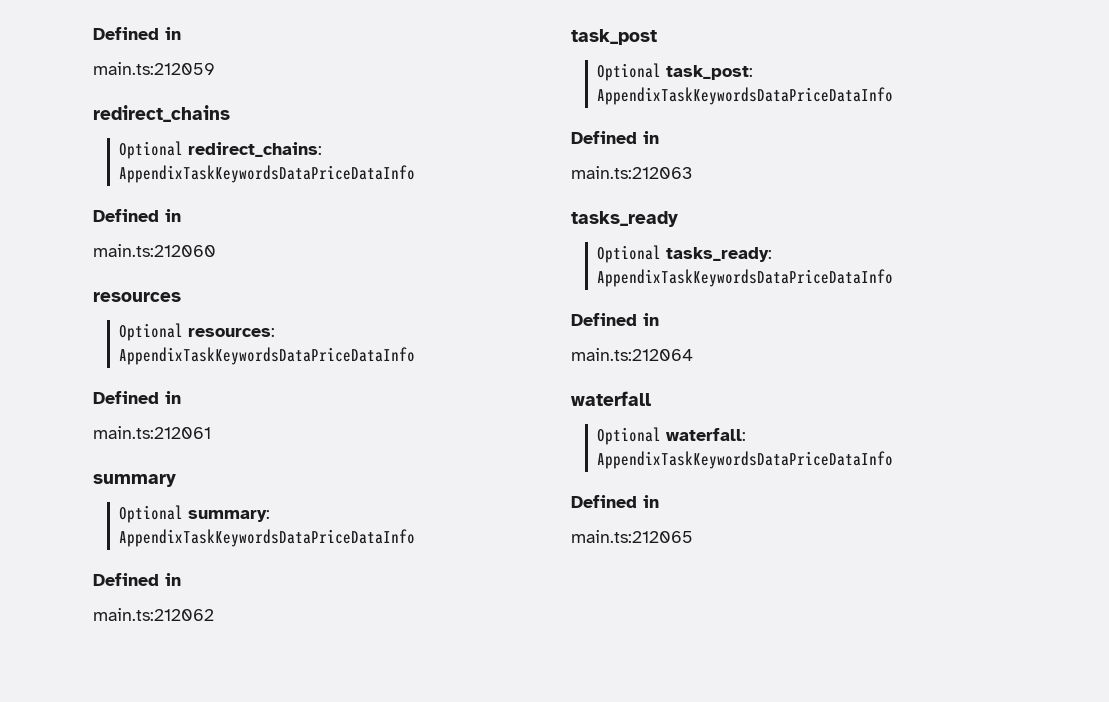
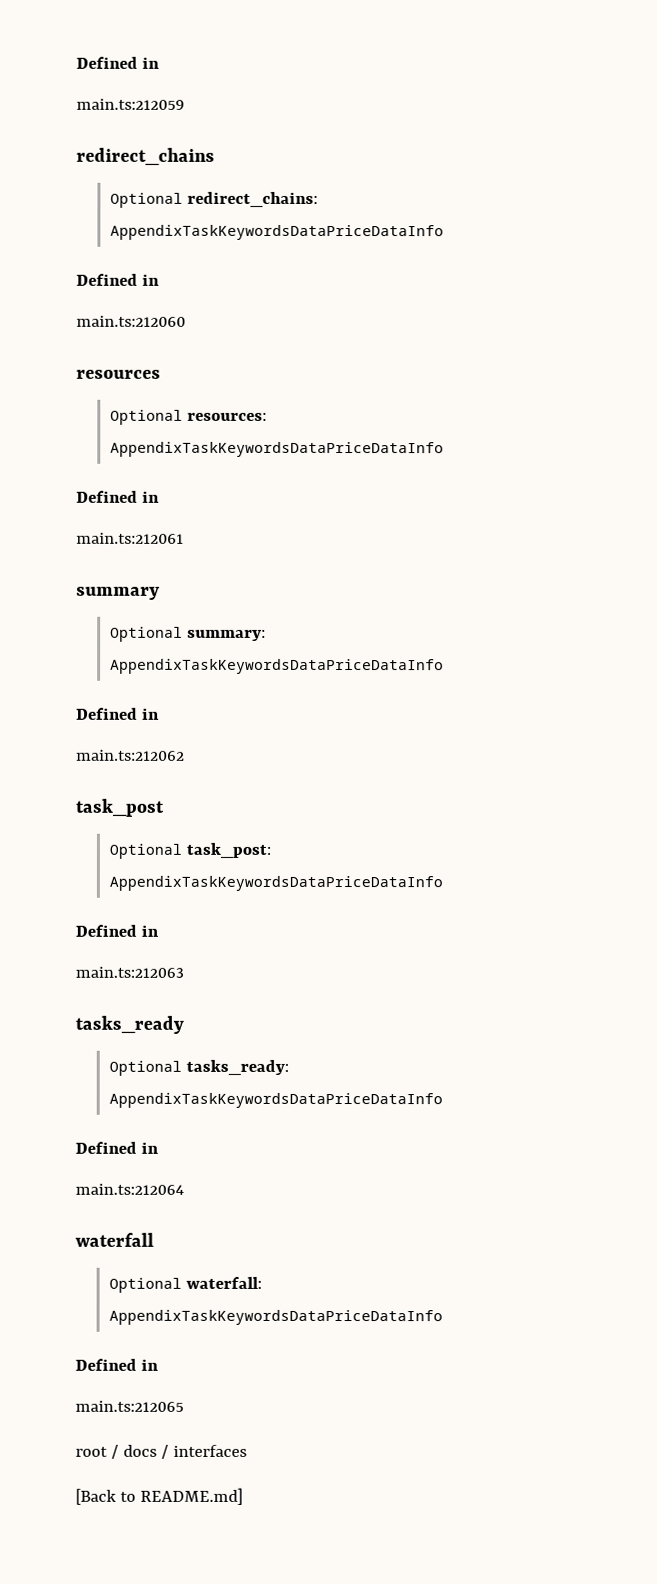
+ root / docs / interfaces
+ [Back to README.md]

